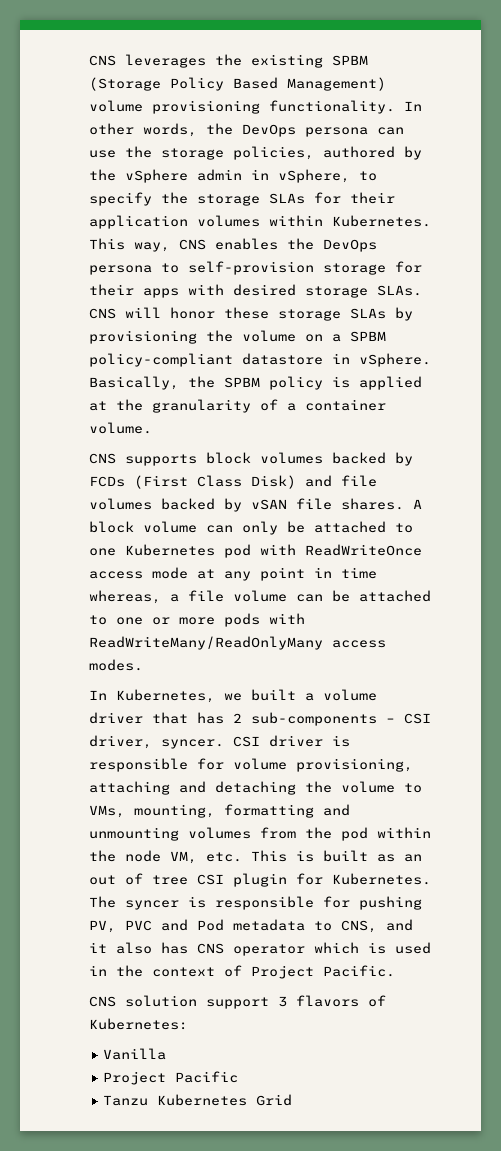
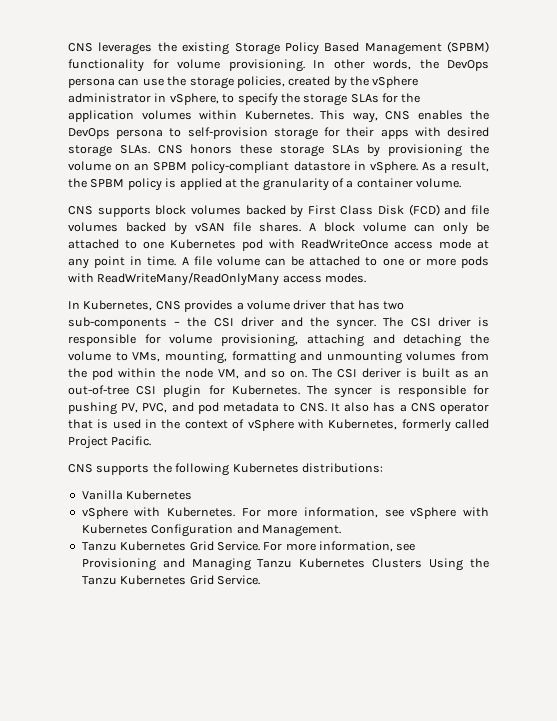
- CNS leverages the existing SPBM (Storage Policy Based Management) volume provisioning functionality.
+ CNS leverages the existing Storage Policy Based Management (SPBM) functionality for volume provisioning.
- In other words, the DevOps persona can use the storage policies, authored by the vSphere admin in vSphere, to specify the storage SLAs for their application volumes within Kubernetes.
+ In other words, the DevOps persona can use the storage policies, created by the vSphere administrator in vSphere, to specify the storage SLAs for the application volumes within Kubernetes.
- CNS will honor these storage SLAs by provisioning the volume on a SPBM policy-compliant datastore in vSphere.
+ CNS honors these storage SLAs by provisioning the volume on an SPBM policy-compliant datastore in vSphere.
- Basically, the SPBM policy is applied at the granularity of a container volume.
+ As a result, the SPBM policy is applied at the granularity of a container volume.
- CNS supports block volumes backed by FCDs (First Class Disk) and file volumes backed by vSAN file shares.
+ CNS supports block volumes backed by First Class Disk (FCD) and file volumes backed by vSAN file shares.
- A block volume can only be attached to one Kubernetes pod with ReadWriteOnce access mode at any point in time whereas, a file volume can be attached to one or more pods with ReadWriteMany/ReadOnlyMany access modes.
+ A block volume can only be attached to one Kubernetes pod with ReadWriteOnce access mode at any point in time. A file volume can be attached to one or more pods with ReadWriteMany/ReadOnlyMany access modes.
- In Kubernetes, we built a volume driver that has 2 sub-components – CSI driver, syncer. CSI driver is responsible for volume provisioning, attaching and detaching the volume to VMs, mounting, formatting and unmounting volumes from the pod within the node VM, etc. This is built as an out of tree CSI plugin for Kubernetes.
+ In Kubernetes, CNS provides a volume driver that has two sub-components – the CSI driver and the syncer. The CSI driver is responsible for volume provisioning, attaching and detaching the volume to VMs, mounting, formatting and unmounting volumes from the pod within the node VM, and so on. The CSI deriver is built as an out-of-tree CSI plugin for Kubernetes.
- The syncer is responsible for pushing PV, PVC and Pod metadata to CNS, and it also has CNS operator which is used in the context of Project Pacific.
- CNS solution support 3 flavors of Kubernetes:
- Vanilla
- Project Pacific
- Tanzu Kubernetes Grid
+ The syncer is responsible for pushing PV, PVC, and pod metadata to CNS. It also has a CNS operator that is used in the context of vSphere with Kubernetes, formerly called Project Pacific.
+ CNS supports the following Kubernetes distributions:
+ Vanilla Kubernetes
+ vSphere with Kubernetes. For more information, see vSphere with Kubernetes Configuration and Management.
+ Tanzu Kubernetes Grid Service. For more information, see Provisioning and Managing Tanzu Kubernetes Clusters Using the Tanzu Kubernetes Grid Service.

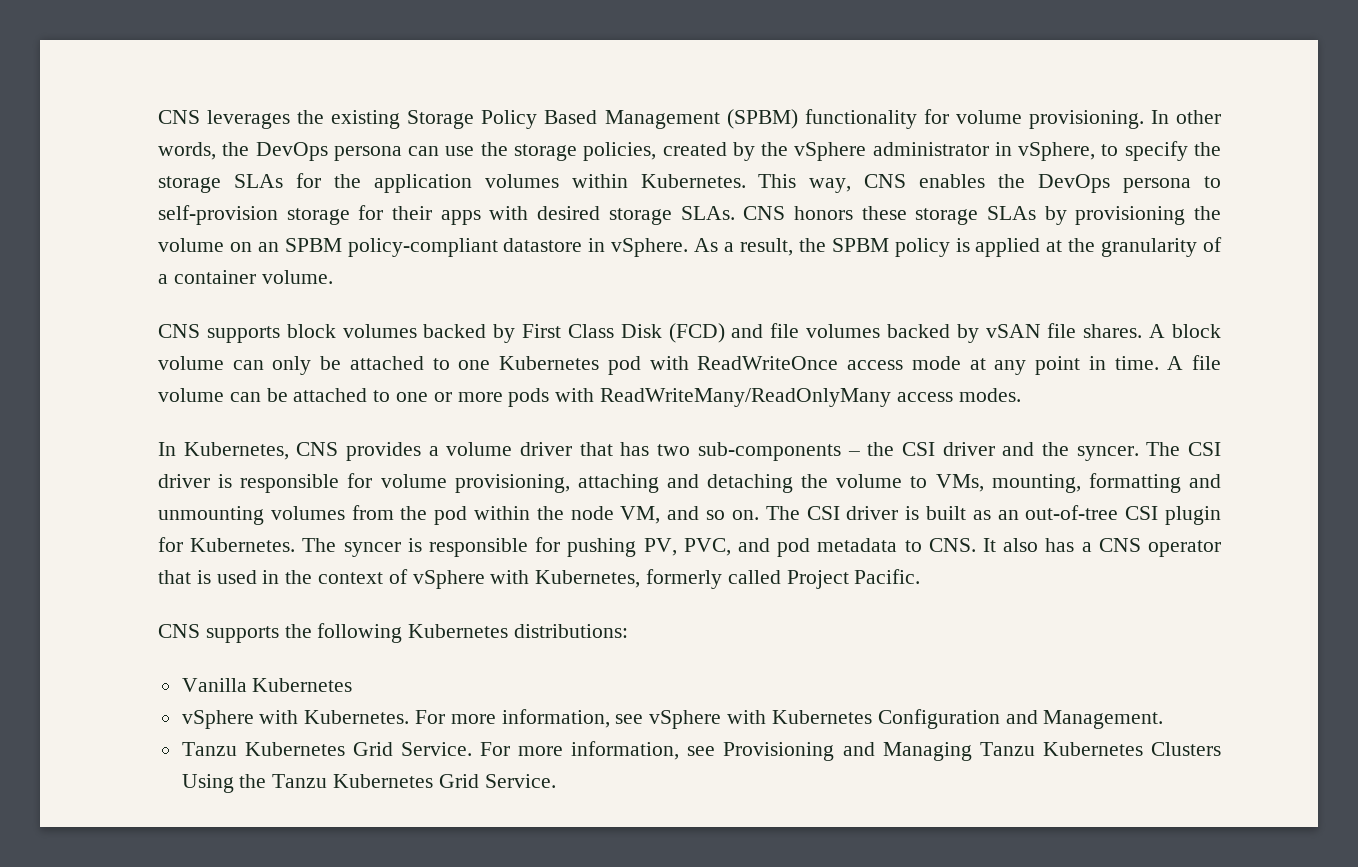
- The CSI deriver is built as an out-of-tree CSI plugin for Kubernetes.
+ The CSI driver is built as an out-of-tree CSI plugin for Kubernetes.

